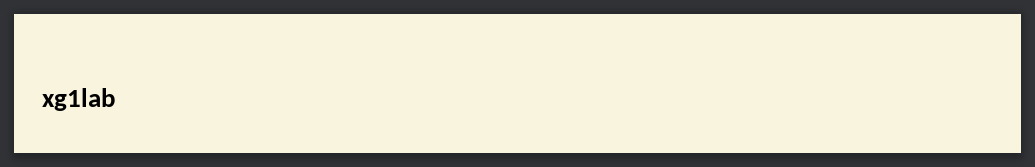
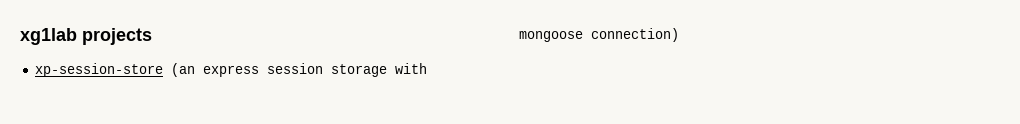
- xg1lab
+ xg1lab projects
+ xp-session-store (an express session storage with mongoose connection)

